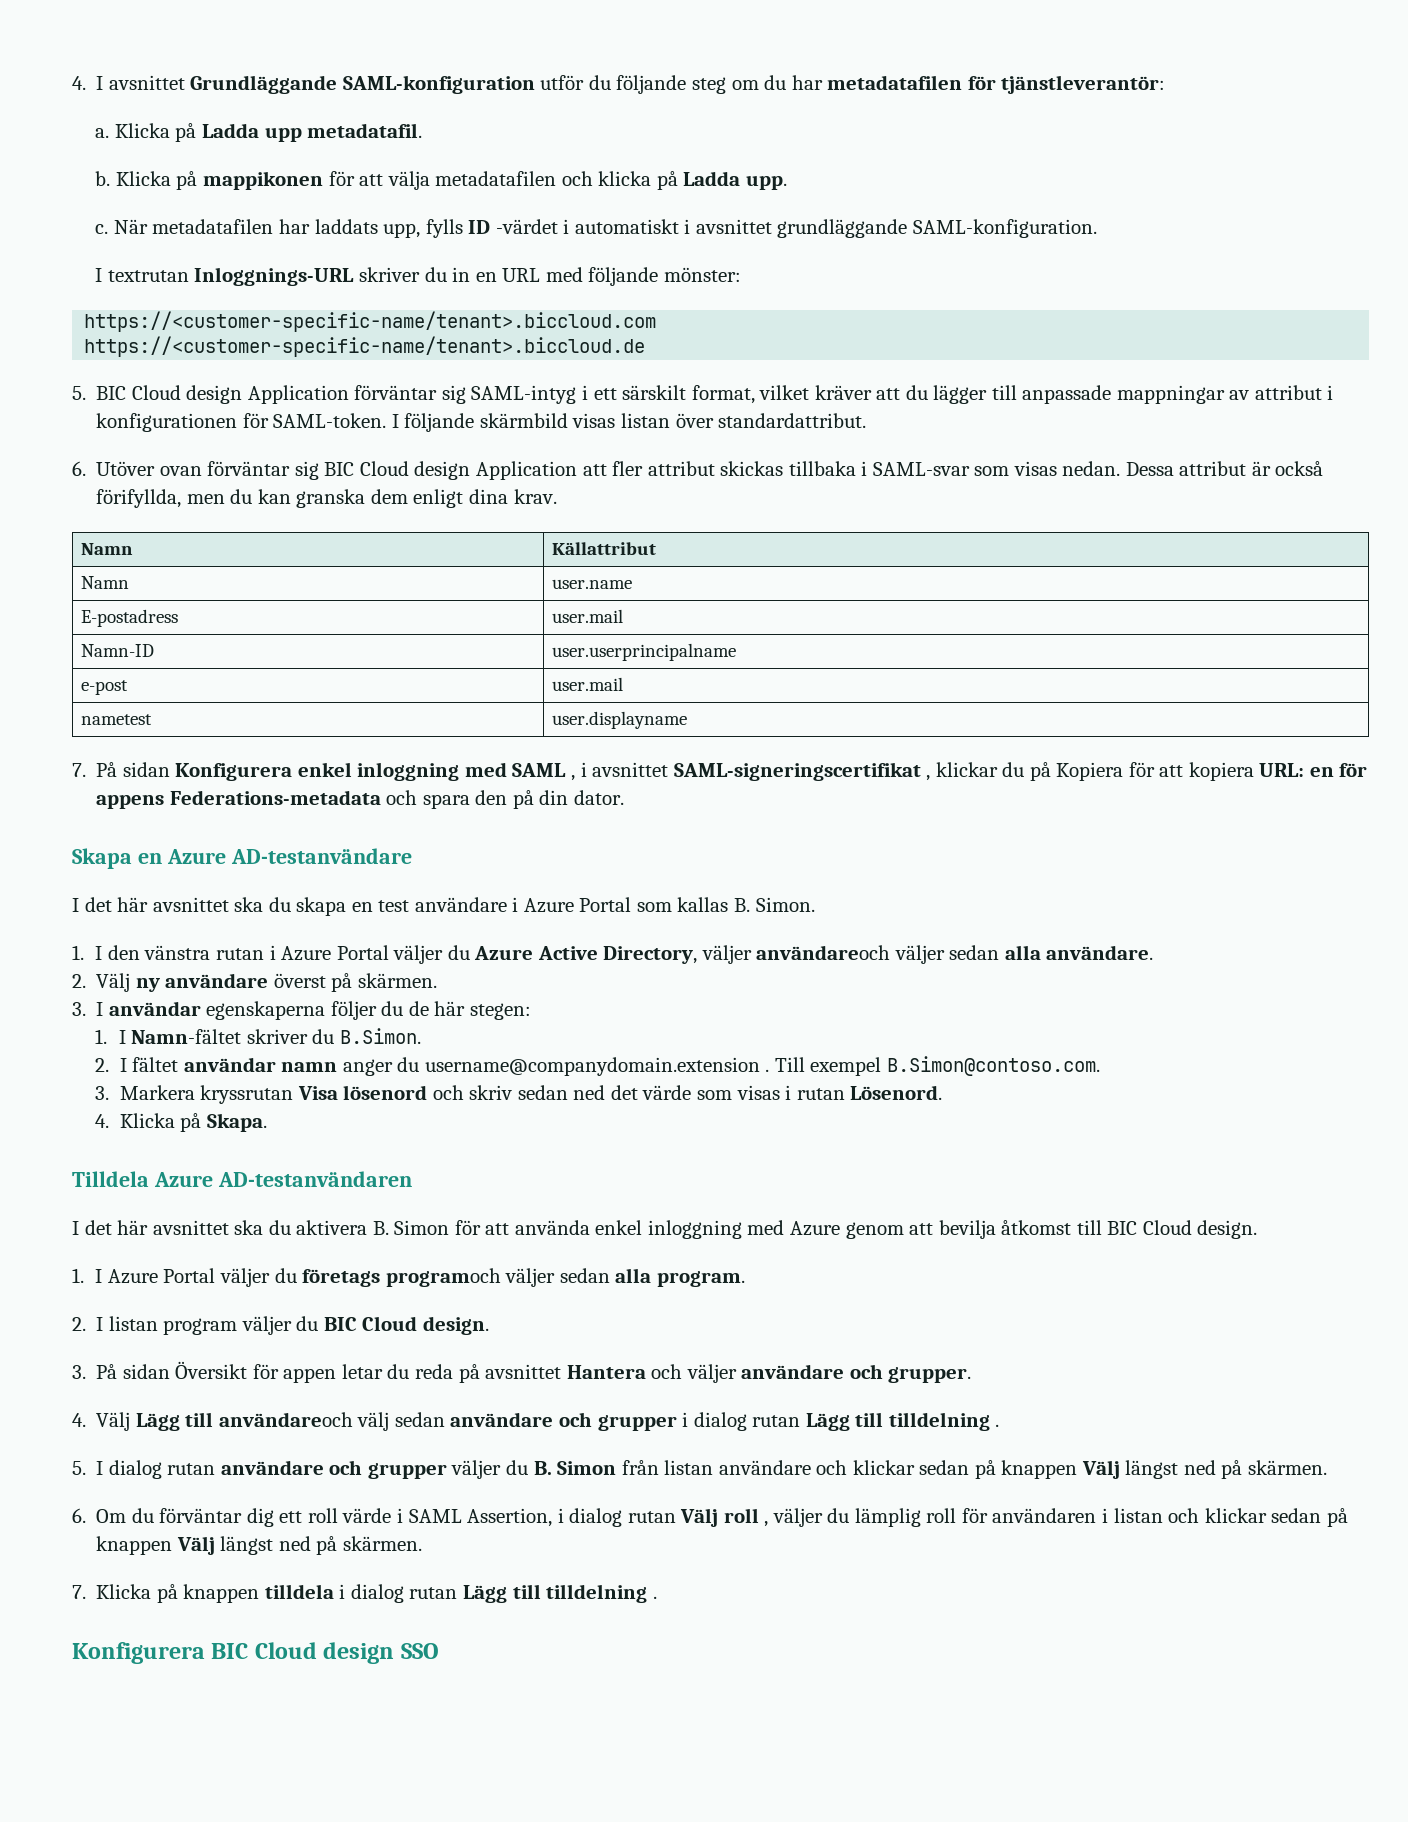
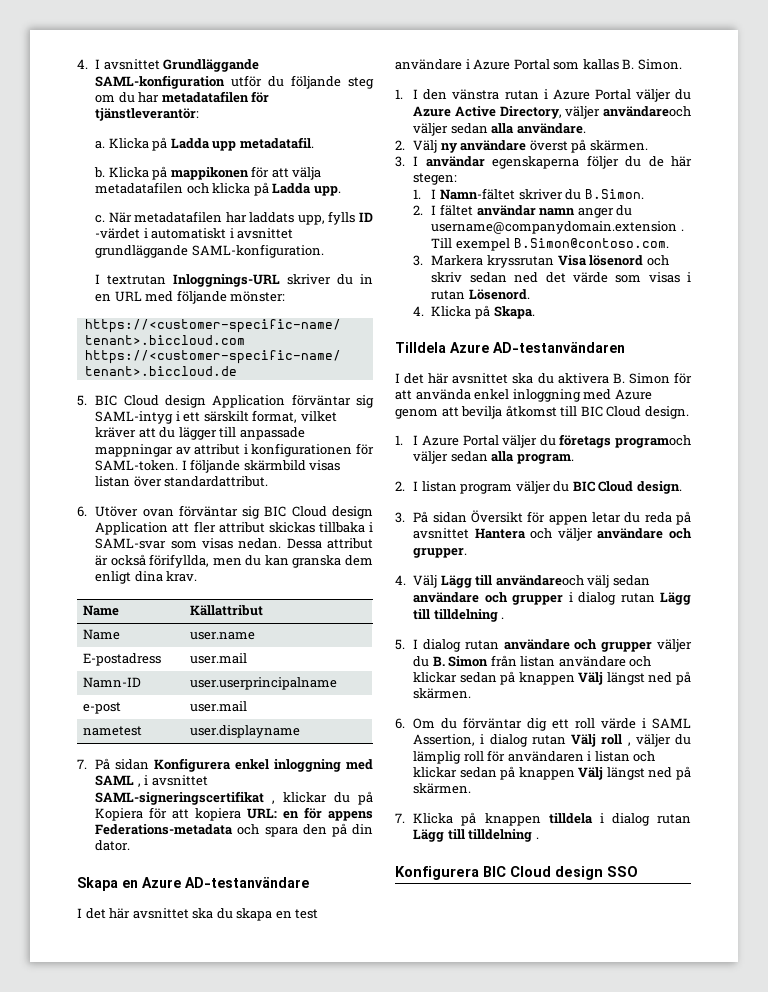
- Namn | Källattribut
+ Name | Källattribut
- Namn | user.name
+ Name | user.name

